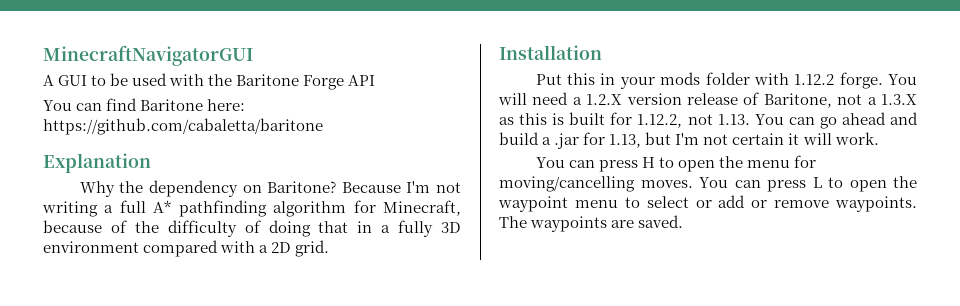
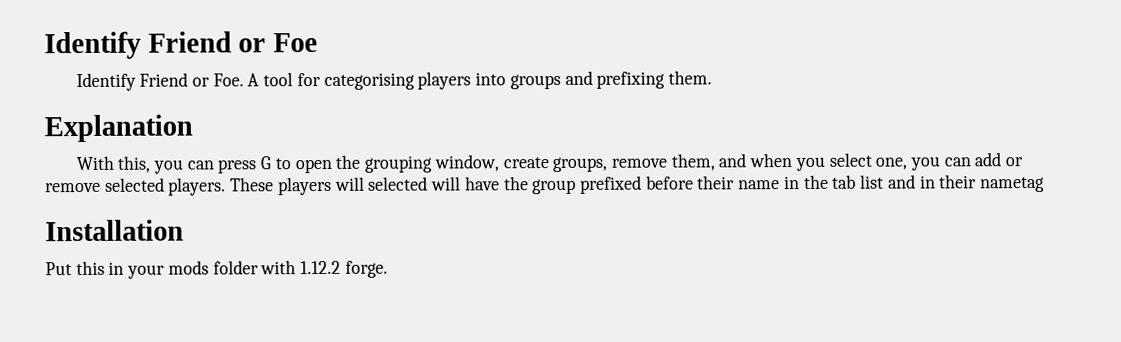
- MinecraftNavigatorGUI
- A GUI to be used with the Baritone Forge API
- You can find Baritone here: https://github.com/cabaletta/baritone
+ Identify Friend or Foe
+ Identify Friend or Foe. A tool for categorising players into groups and prefixing them.
  Explanation
- Why the dependency on Baritone? Because I'm not writing a full A* pathfinding algorithm for Minecraft, because of the difficulty of doing that in a fully 3D environment compared with a 2D grid.
+ With this, you can press G to open the grouping window, create groups, remove them, and when you select one, you can add or remove selected players. These players will selected will have the group prefixed before their name in the tab list and in their nametag
- You will need a 1.2.X version release of Baritone, not a 1.3.X as this is built for 1.12.2, not 1.13. You can go ahead and build a .jar for 1.13, but I'm not certain it will work.
- You can press H to open the menu for moving/cancelling moves. You can press L to open the waypoint menu to select or add or remove waypoints. The waypoints are saved.

